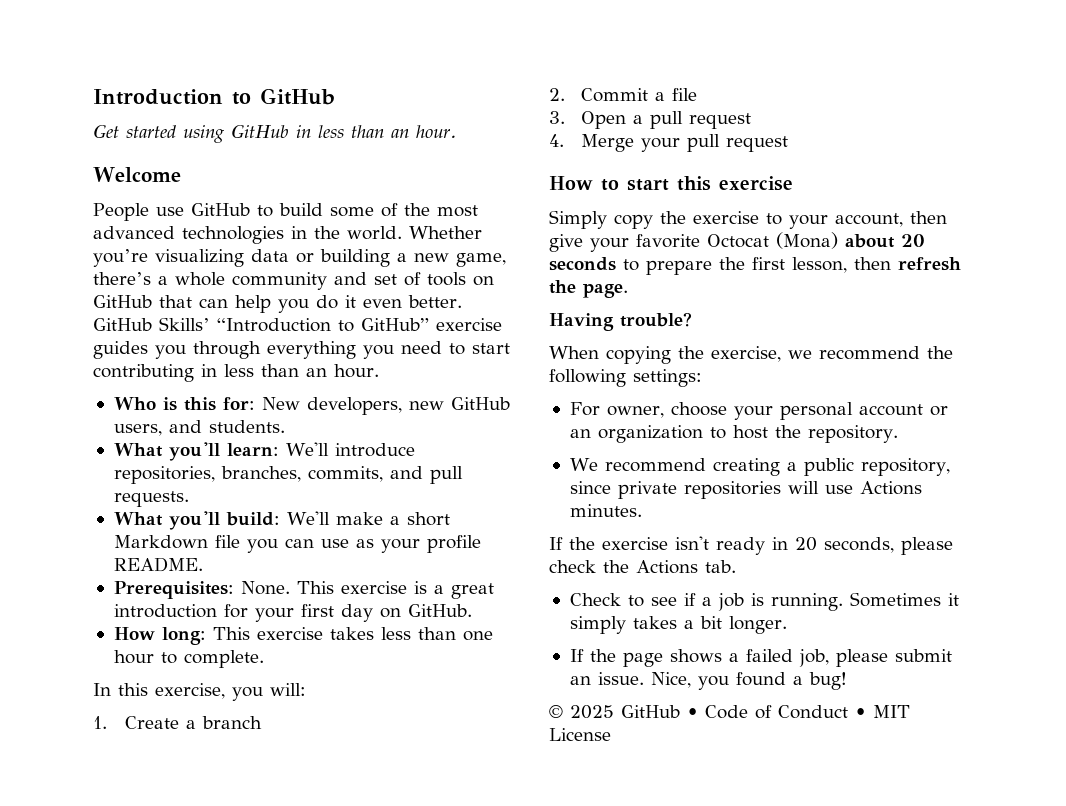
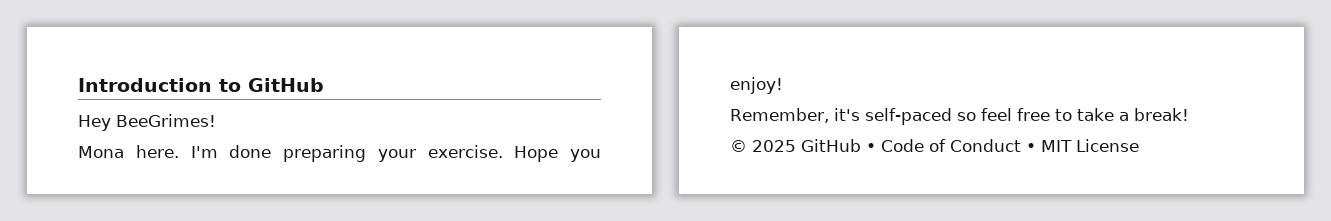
- Get started using GitHub in less than an hour.
- Welcome
- People use GitHub to build some of the most advanced technologies in the world. Whether you’re visualizing data or building a new game, there’s a whole community and set of tools on GitHub that can help you do it even better. GitHub Skills’ “Introduction to GitHub” exercise guides you through everything you need to start contributing in less than an hour.
- Who is this for: New developers, new GitHub users, and students.
- What you'll learn: We'll introduce repositories, branches, commits, and pull requests.
- What you'll build: We'll make a short Markdown file you can use as your profile README.
- Prerequisites: None. This exercise is a great introduction for your first day on GitHub.
- How long: This exercise takes less than one hour to complete.
- In this exercise, you will:
- 1. Create a branch
- 2. Commit a file
- 3. Open a pull request
- 4. Merge your pull request
- How to start this exercise
- Simply copy the exercise to your account, then give your favorite Octocat (Mona) about 20 seconds to prepare the first lesson, then refresh the page.
- Having trouble?
- When copying the exercise, we recommend the following settings:
- For owner, choose your personal account or an organization to host the repository.
- We recommend creating a public repository, since private repositories will use Actions minutes.
- If the exercise isn't ready in 20 seconds, please check the Actions tab.
- Check to see if a job is running. Sometimes it simply takes a bit longer.
- If the page shows a failed job, please submit an issue. Nice, you found a bug!
+ Hey BeeGrimes!
+ Mona here. I'm done preparing your exercise. Hope you enjoy!
+ Remember, it's self-paced so feel free to take a break!

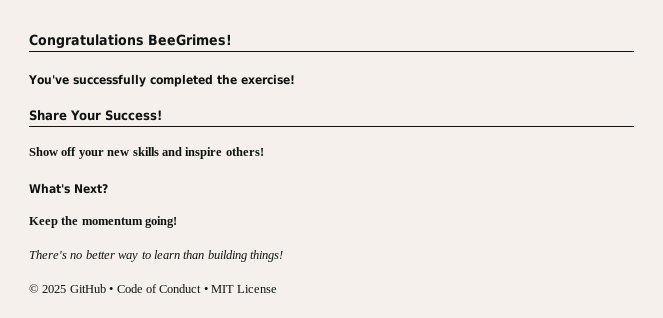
- Introduction to GitHub
- Hey BeeGrimes!
- Mona here. I'm done preparing your exercise. Hope you enjoy!
- Remember, it's self-paced so feel free to take a break!
+ Congratulations BeeGrimes!
+ You've successfully completed the exercise!
+ Share Your Success!
+ Show off your new skills and inspire others!
+ What's Next?
+ Keep the momentum going!
+ There's no better way to learn than building things!

